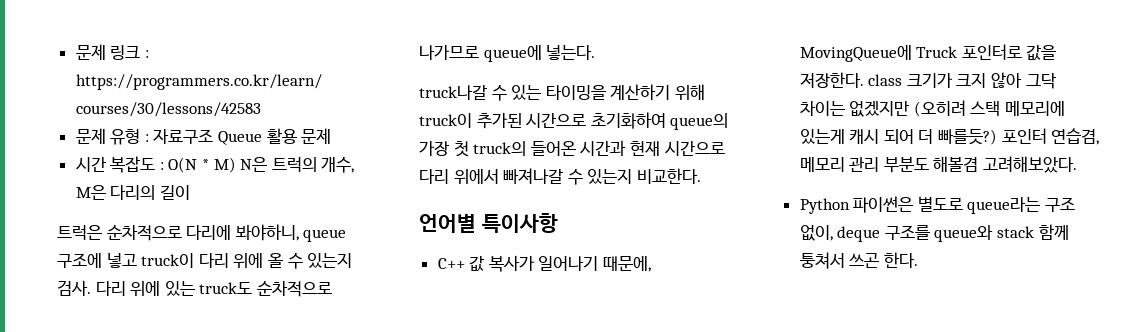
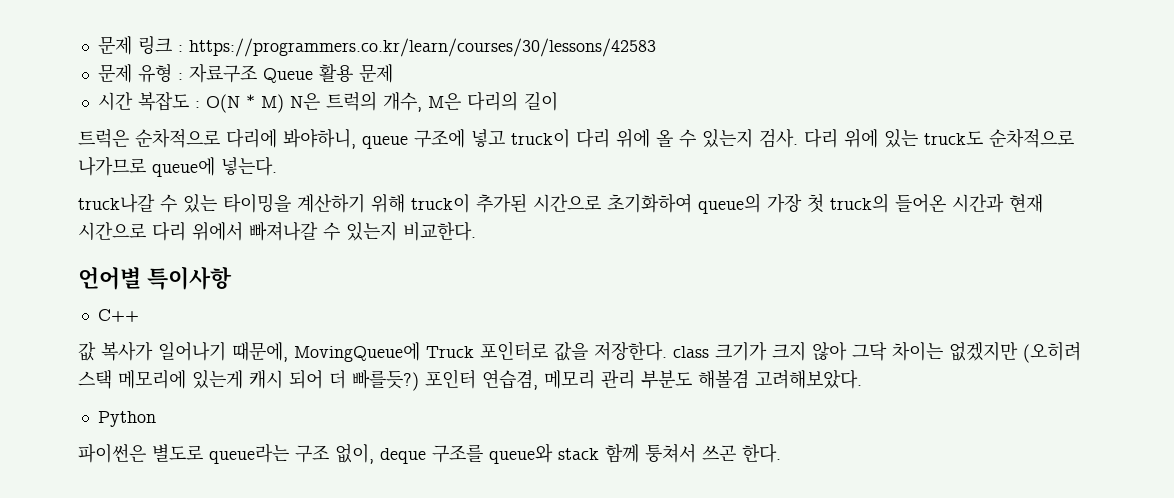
- C++ 값 복사가 일어나기 때문에, MovingQueue에 Truck 포인터로 값을 저장한다. class 크기가 크지 않아 그닥 차이는 없겠지만 (오히려 스택 메모리에 있는게 캐시 되어 더 빠를듯?)
+ C++
+ 값 복사가 일어나기 때문에, MovingQueue에 Truck 포인터로 값을 저장한다. class 크기가 크지 않아 그닥 차이는 없겠지만 (오히려 스택 메모리에 있는게 캐시 되어 더 빠를듯?)
- Python 파이썬은 별도로 queue라는 구조 없이, deque 구조를 queue와 stack 함께 퉁쳐서 쓰곤 한다.
+ Python
+ 파이썬은 별도로 queue라는 구조 없이, deque 구조를 queue와 stack 함께 퉁쳐서 쓰곤 한다.

